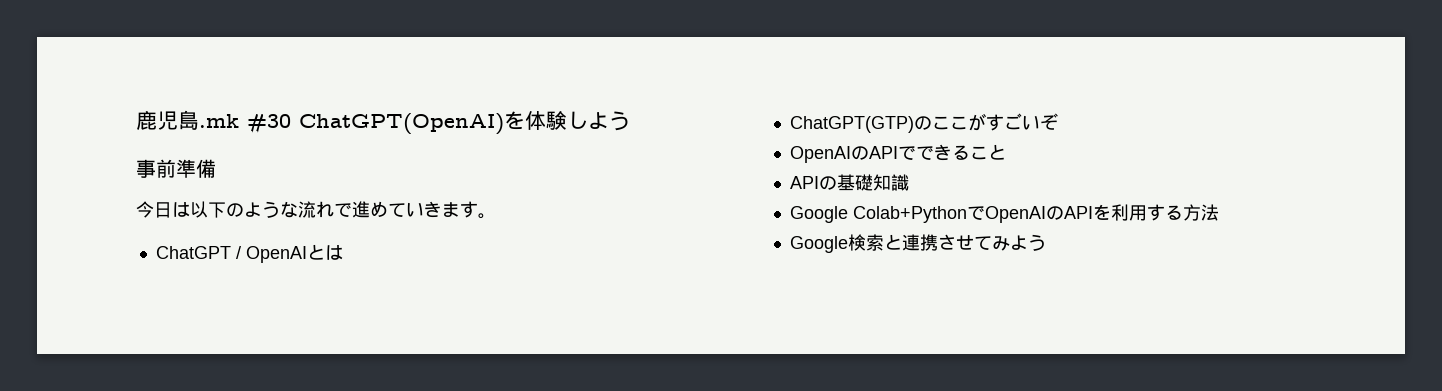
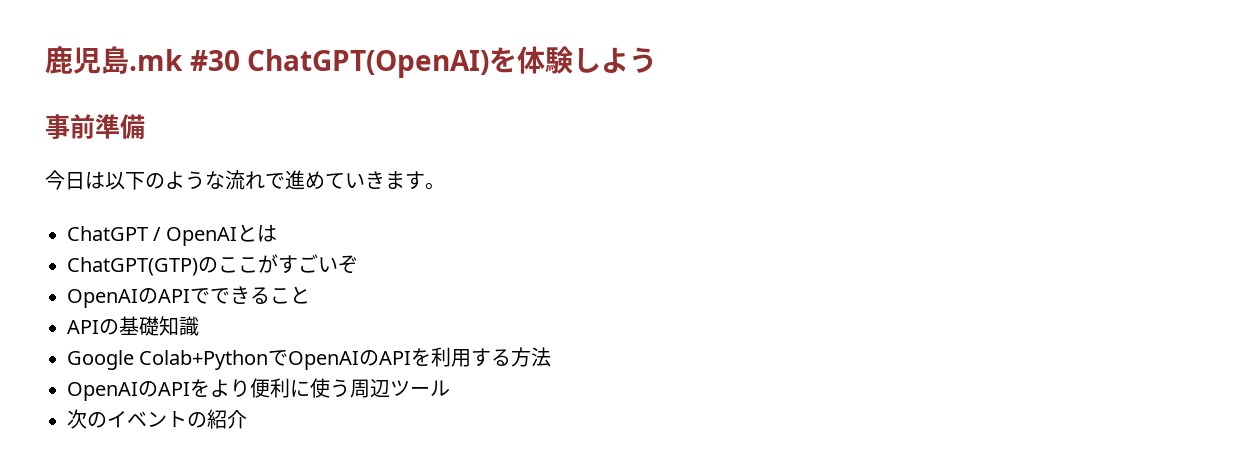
- Google検索と連携させてみよう
+ OpenAIのAPIをより便利に使う周辺ツール
+ 次のイベントの紹介

